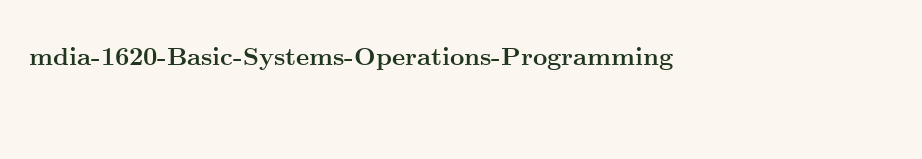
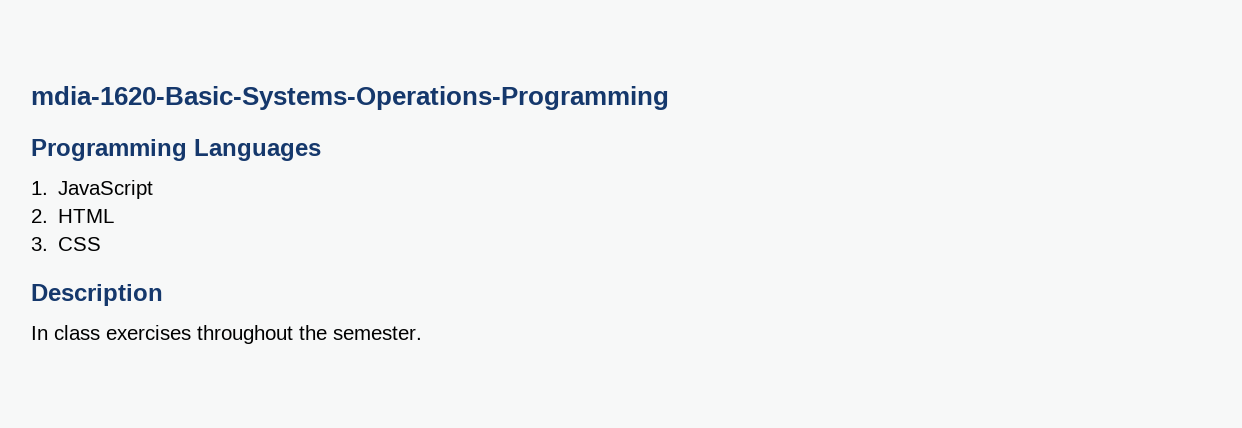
+ Programming Languages
+ 1. JavaScript
+ 2. HTML
+ 3. CSS
+ Description
+ In class exercises throughout the semester.

